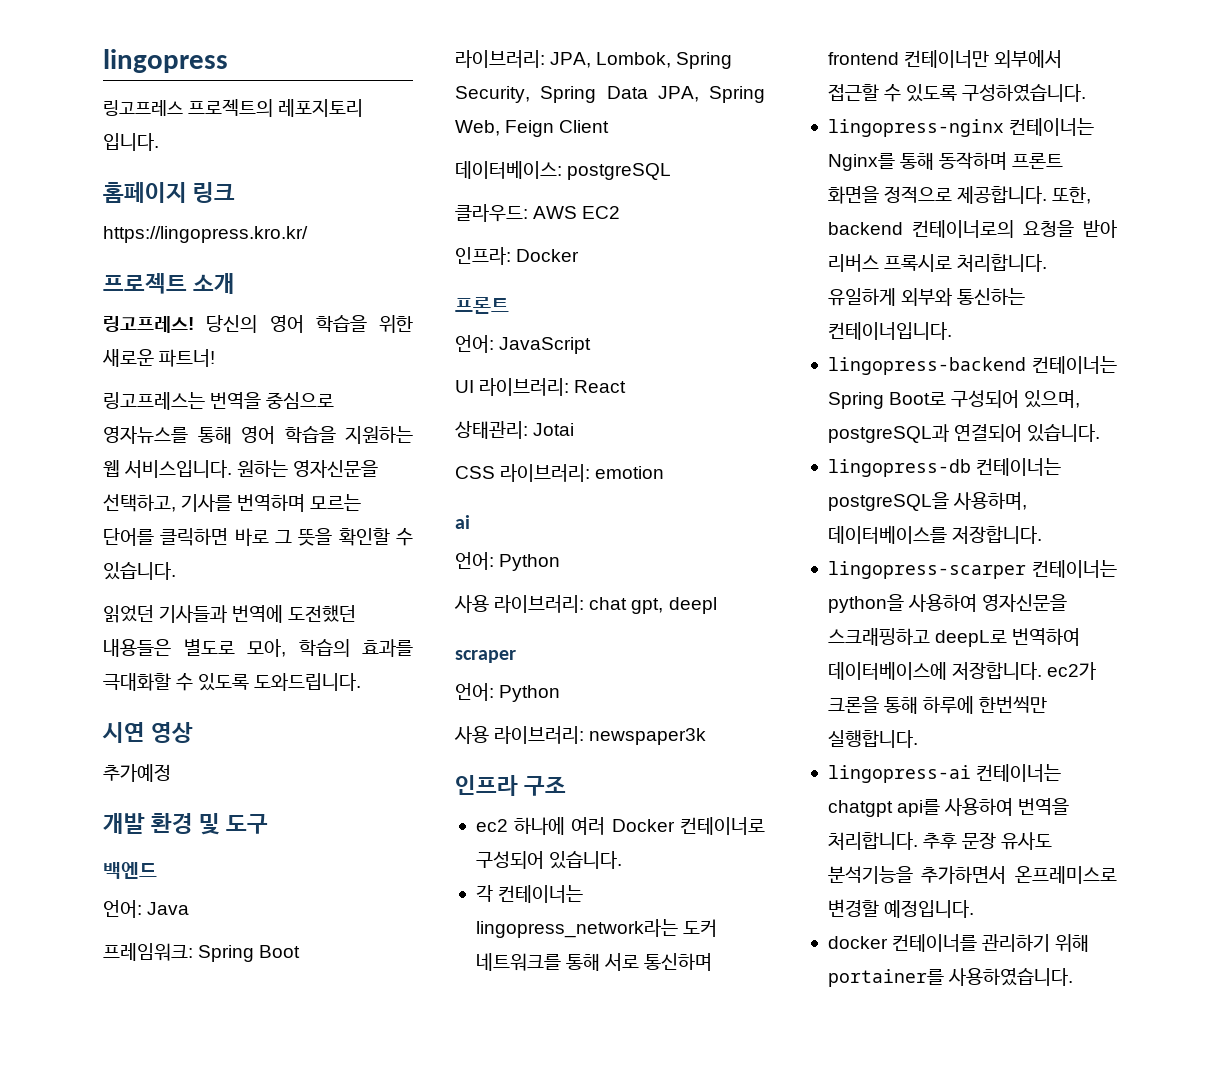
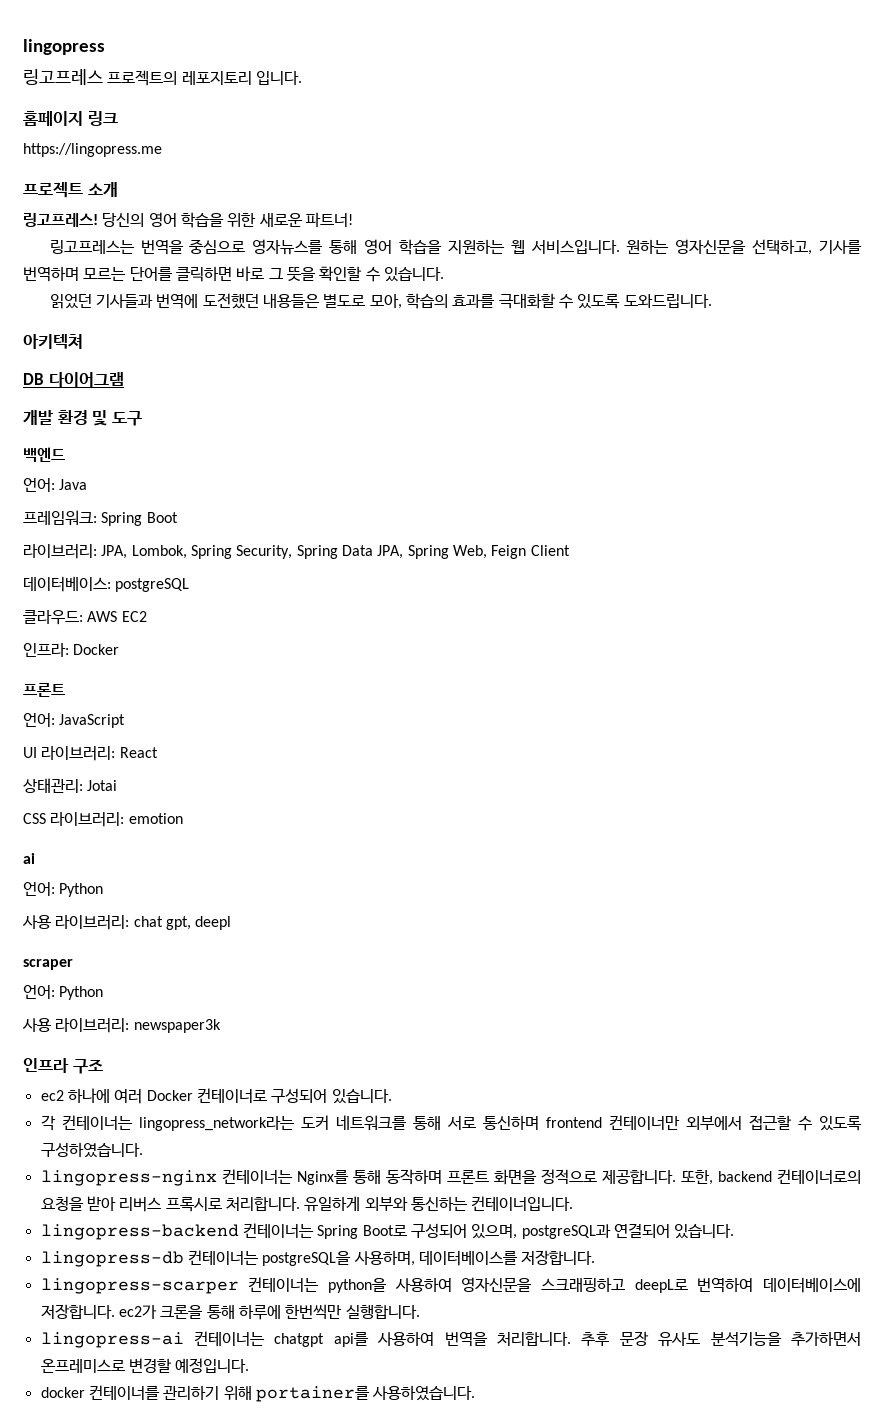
- https://lingopress.kro.kr/
+ https://lingopress.me
- 시연 영상
- 추가예정
+ 아키텍쳐
+ DB 다이어그램

